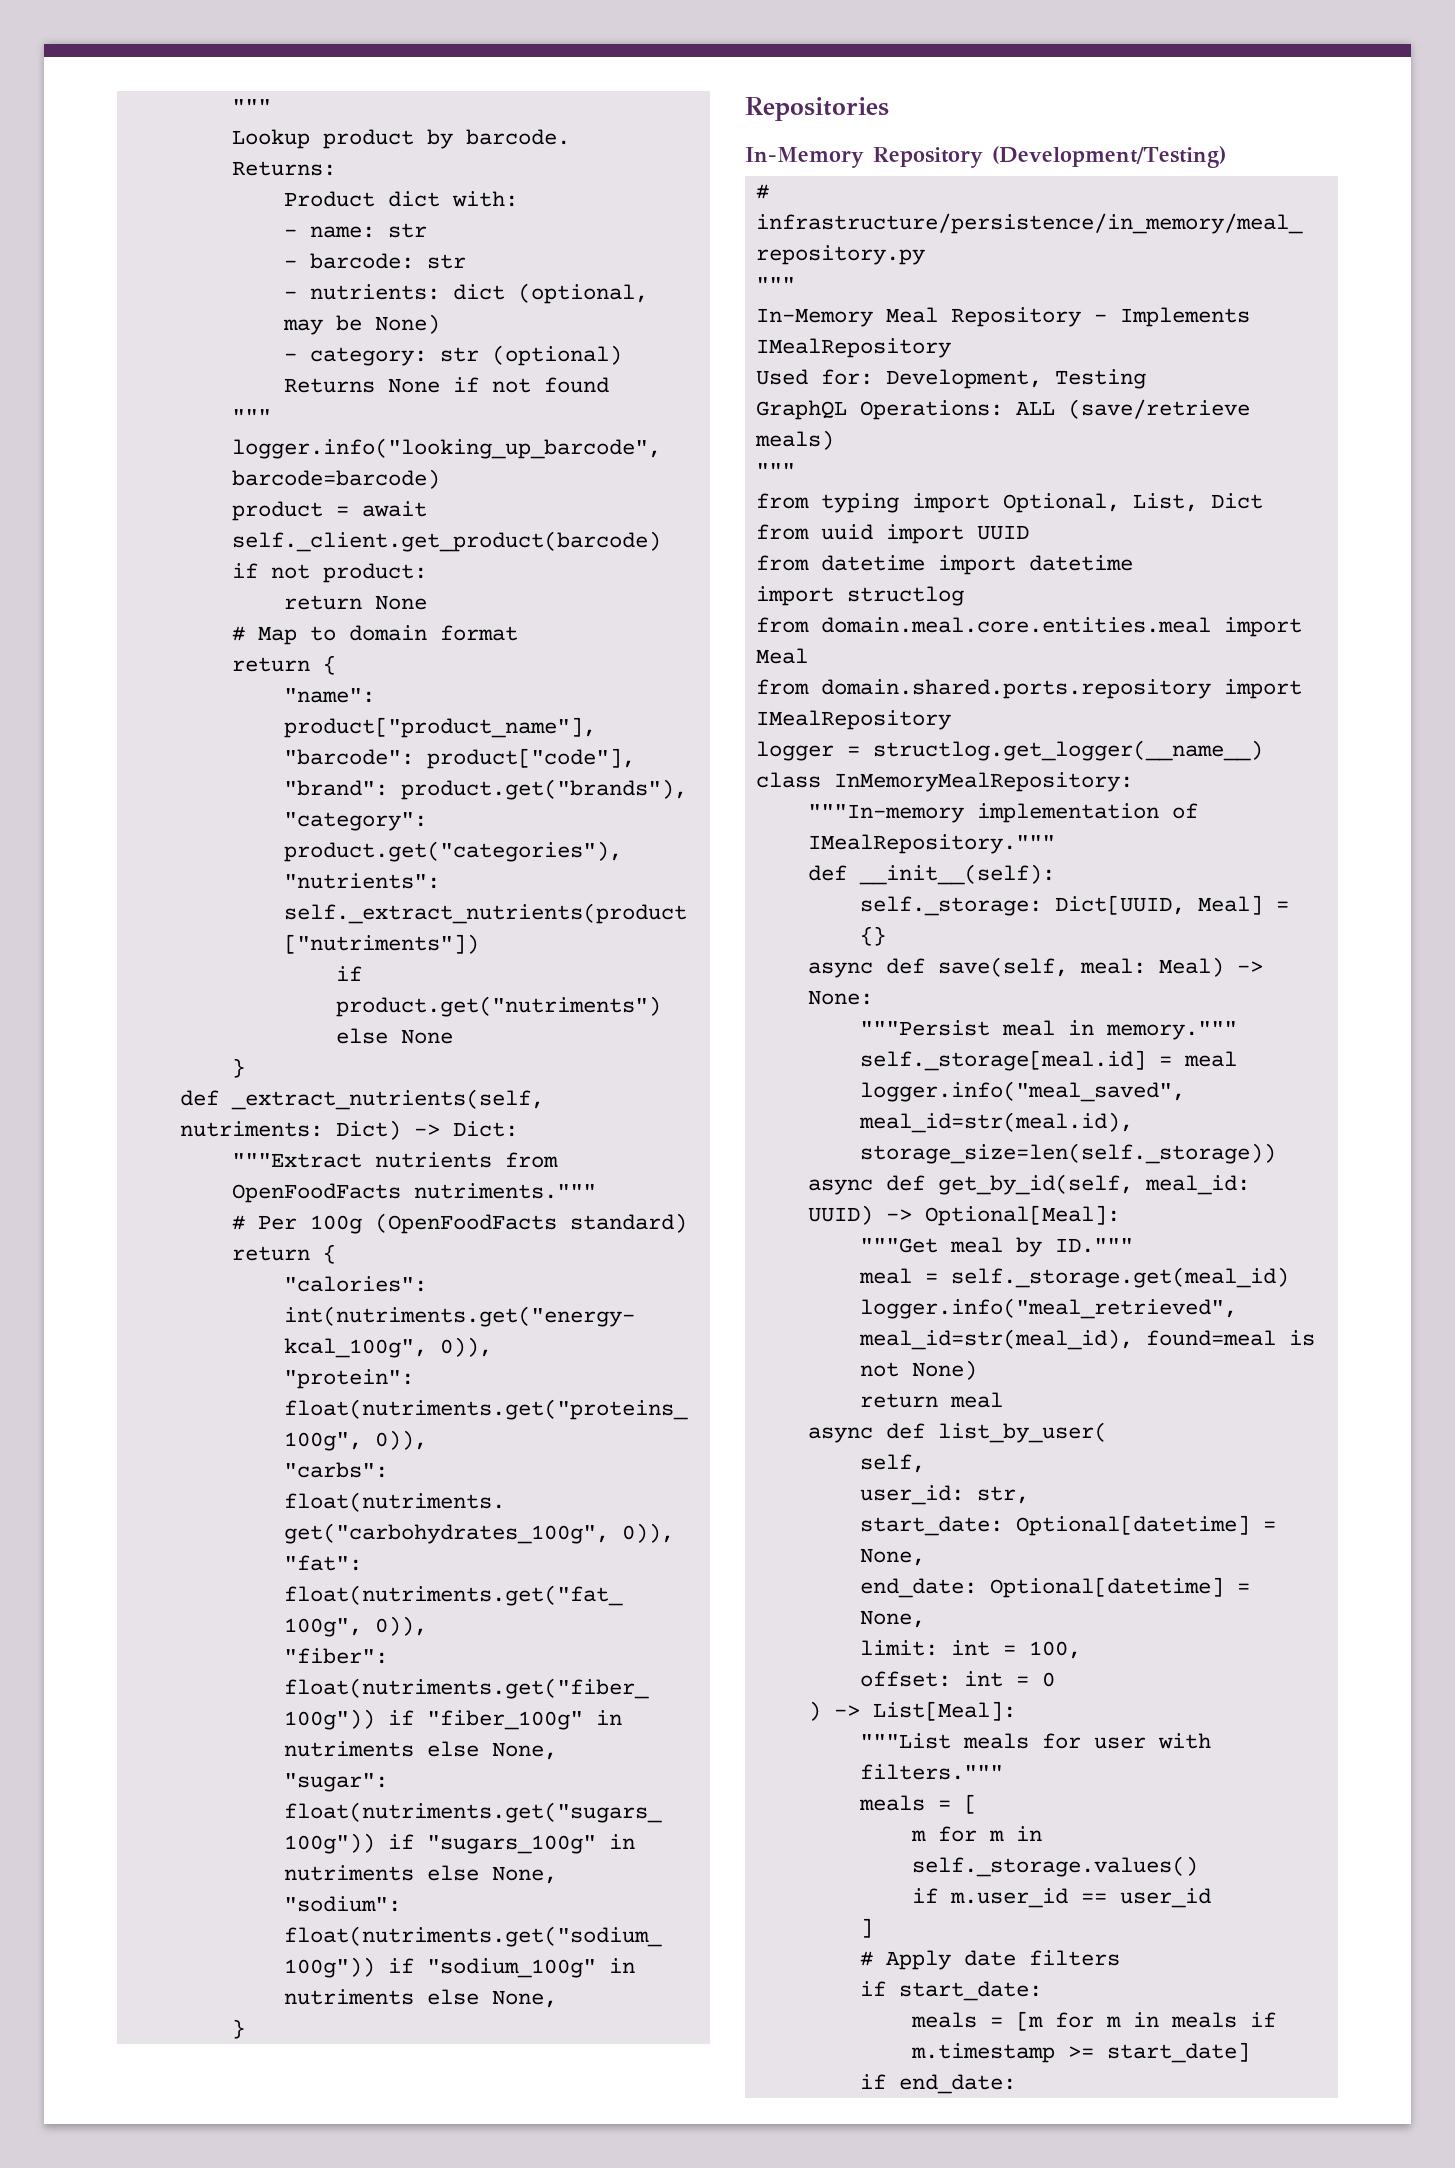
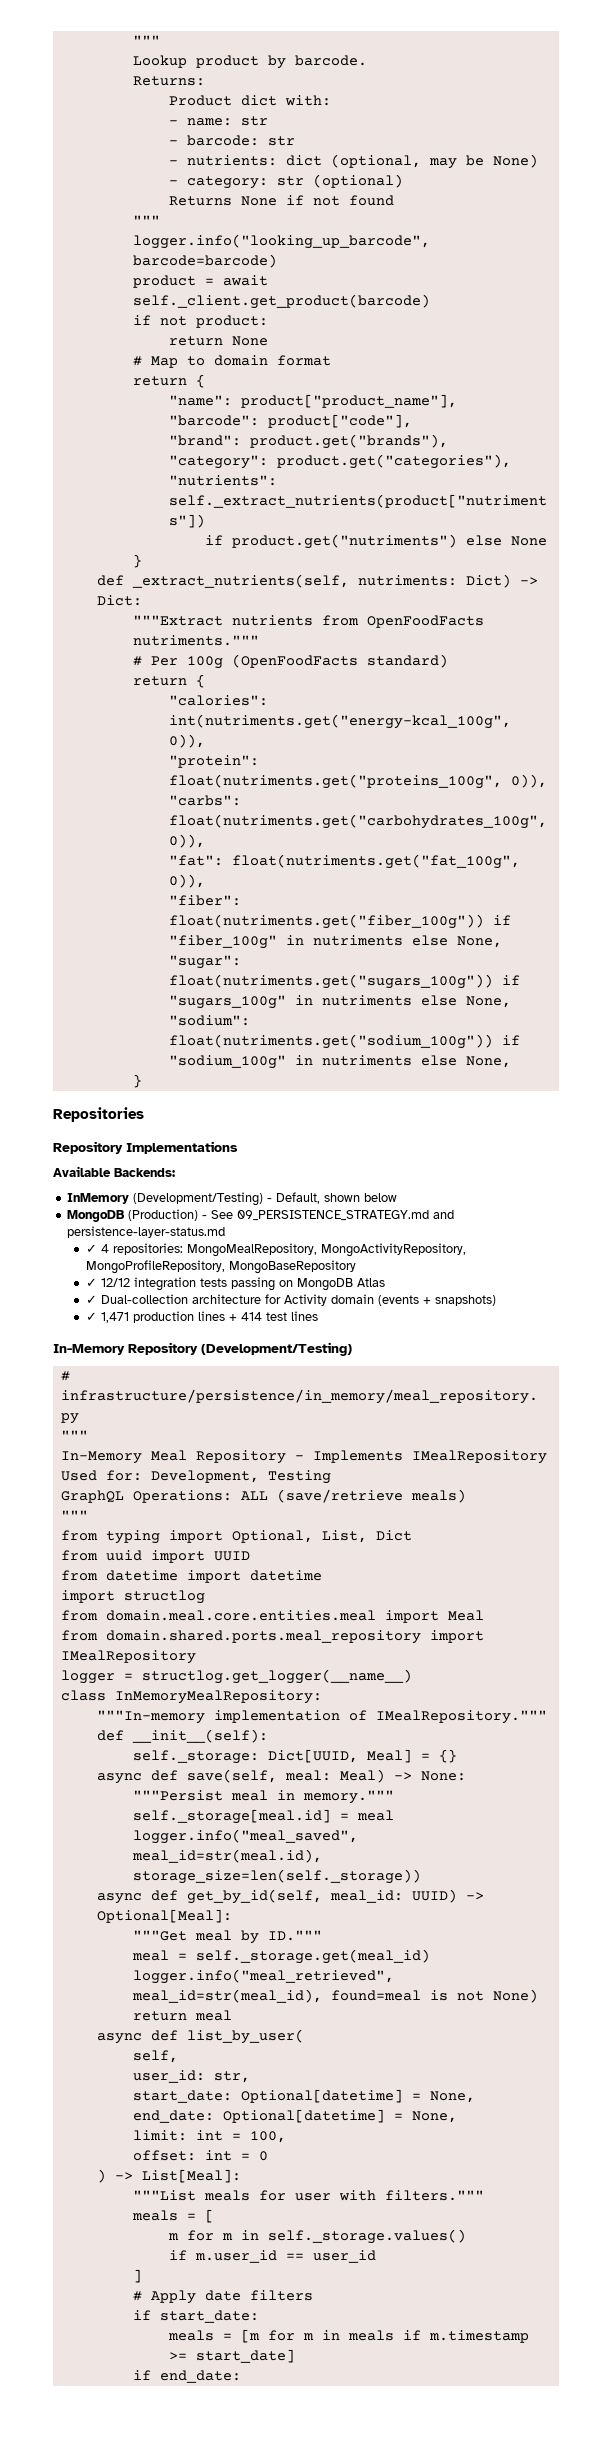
+ Repository Implementations
+ Available Backends:
+ InMemory (Development/Testing) - Default, shown below
+ MongoDB (Production) - See 09_PERSISTENCE_STRATEGY.md and persistence-layer-status.md
+ ✓ 4 repositories: MongoMealRepository, MongoActivityRepository, MongoProfileRepository, MongoBaseRepository
+ ✓ 12/12 integration tests passing on MongoDB Atlas
+ ✓ Dual-collection architecture for Activity domain (events + snapshots)
+ ✓ 1,471 production lines + 414 test lines
- from domain.shared.ports.repository import IMealRepository
+ from domain.shared.ports.meal_repository import IMealRepository

